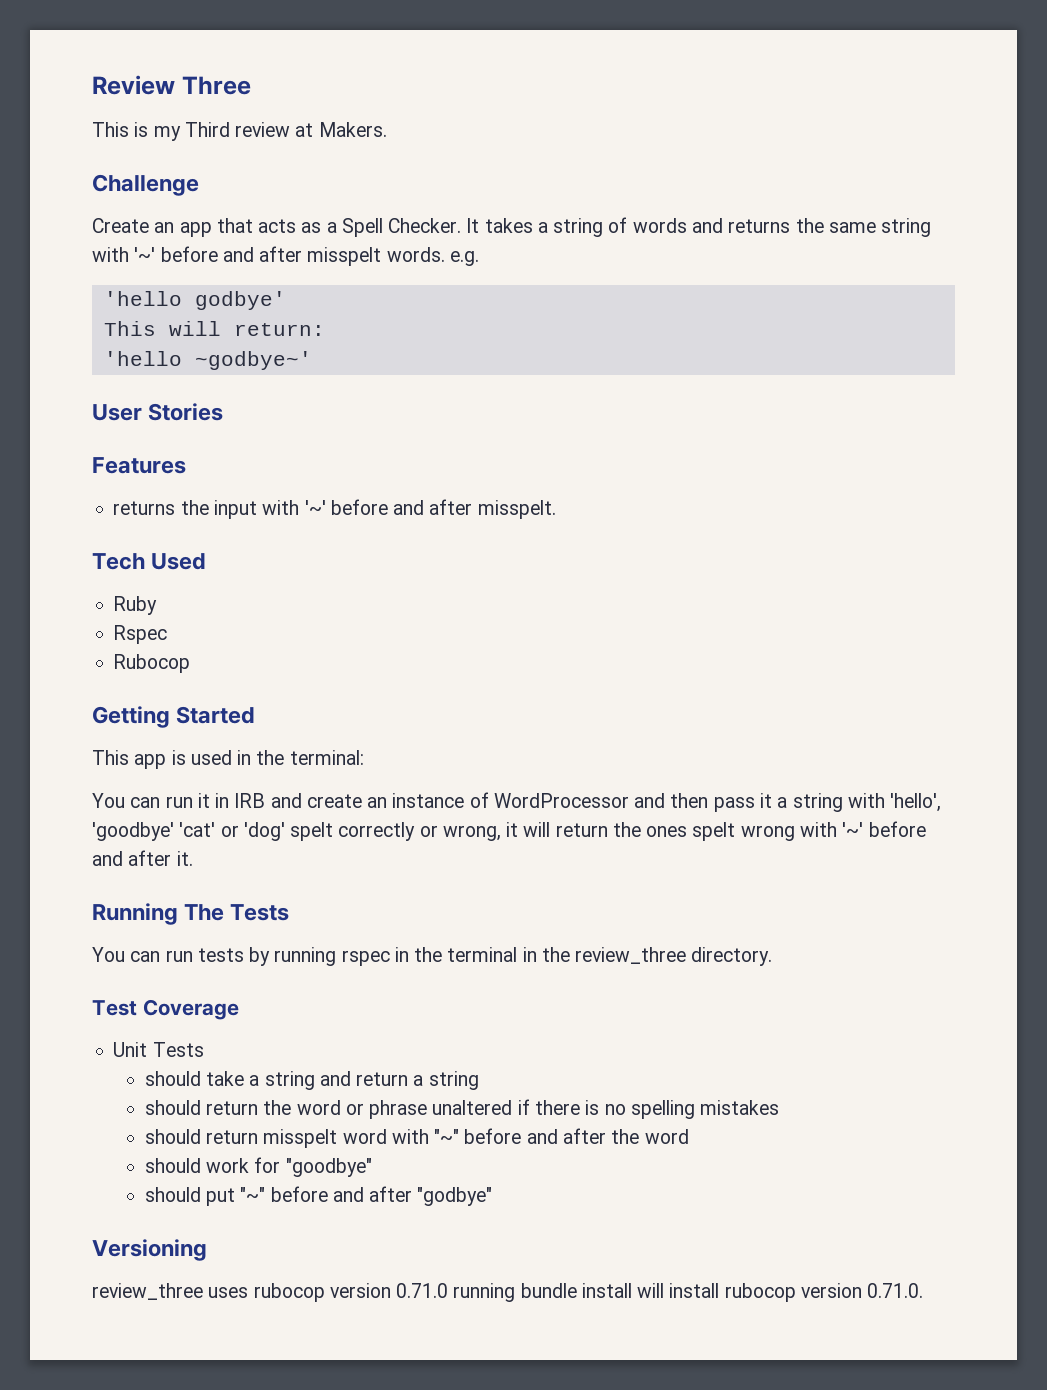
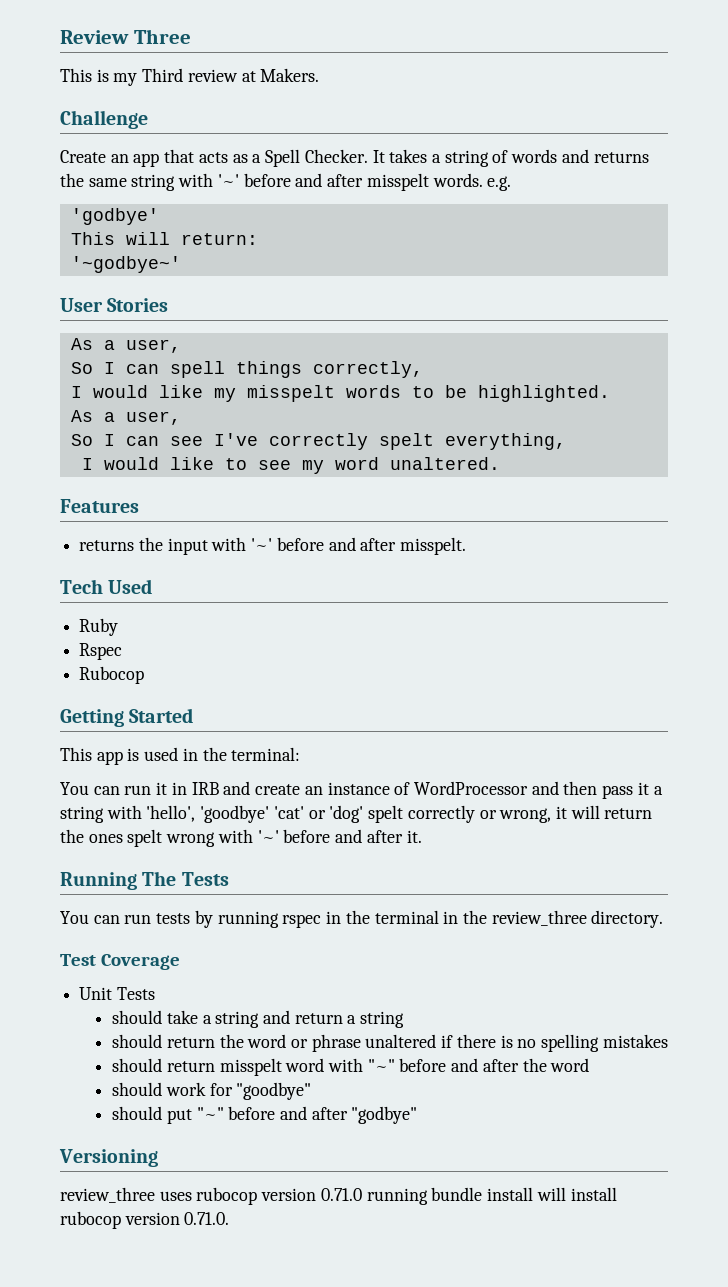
- 'hello godbye'
+ 'godbye'
- 'hello ~godbye~'
+ '~godbye~'
  User Stories
+ As a user,
+ So I can spell things correctly,
+ I would like my misspelt words to be highlighted.
+ As a user,
+ So I can see I've correctly spelt everything,
+ I would like to see my word unaltered.

